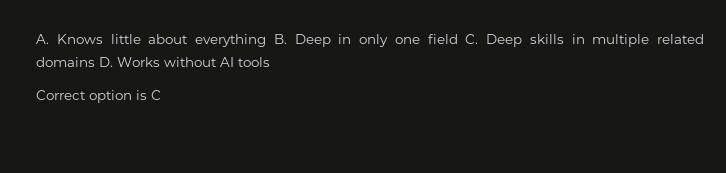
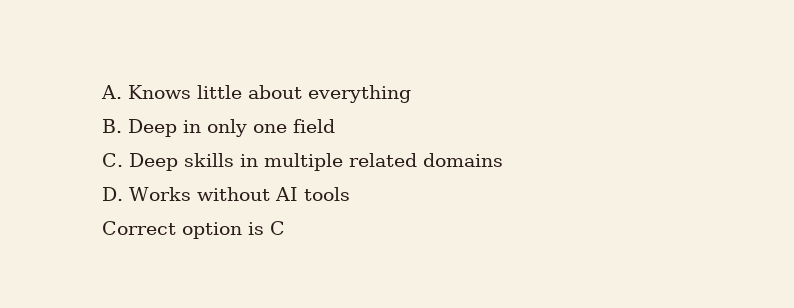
- A. Knows little about everything B. Deep in only one field C. Deep skills in multiple related domains D. Works without AI tools
+ A. Knows little about everything
+ B. Deep in only one field
+ C. Deep skills in multiple related domains
+ D. Works without AI tools

